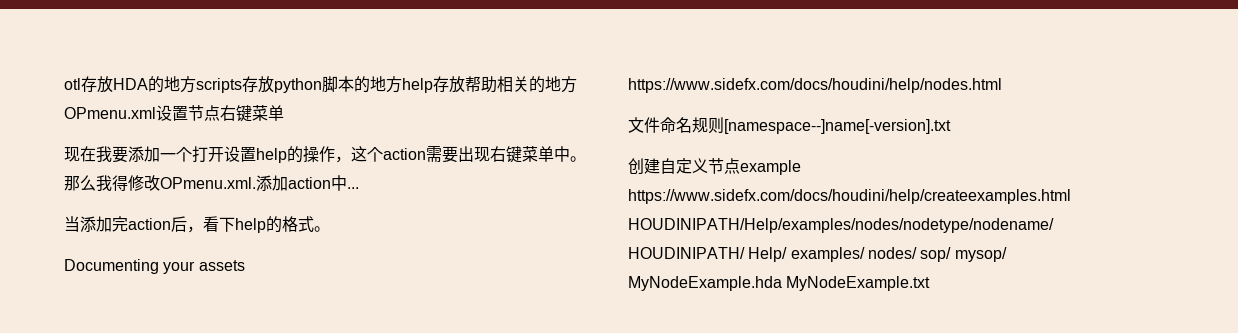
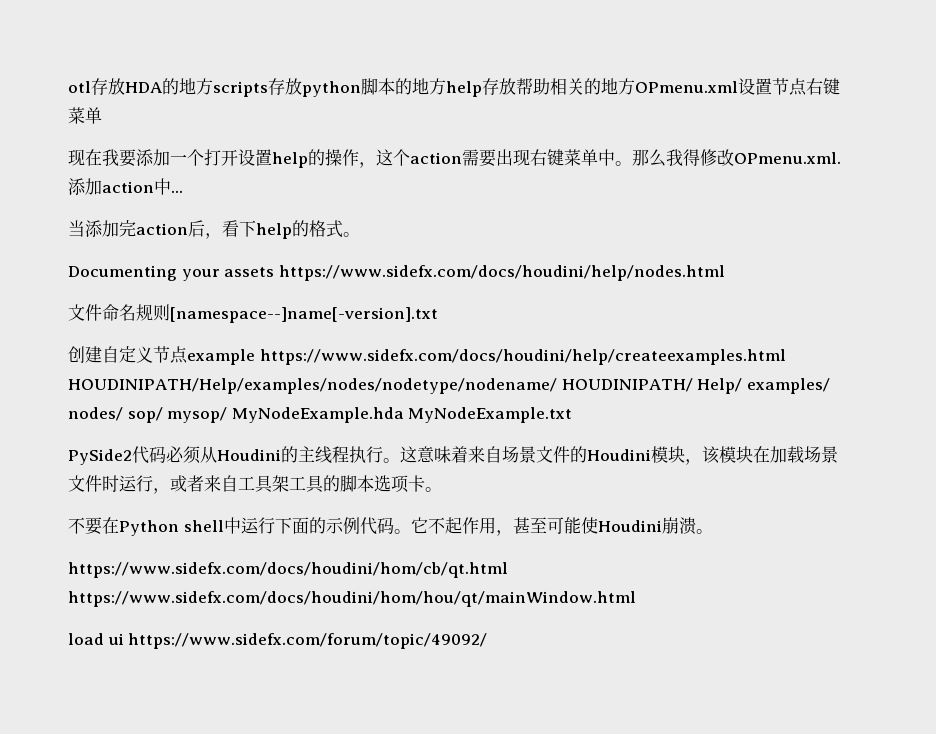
+ PySide2代码必须从Houdini的主线程执行。这意味着来自场景文件的Houdini模块，该模块在加载场景文件时运行，或者来自工具架工具的脚本选项卡。
+ 不要在Python shell中运行下面的示例代码。它不起作用，甚至可能使Houdini崩溃。
+ https://www.sidefx.com/docs/houdini/hom/cb/qt.html https://www.sidefx.com/docs/houdini/hom/hou/qt/mainWindow.html
+ load ui https://www.sidefx.com/forum/topic/49092/

